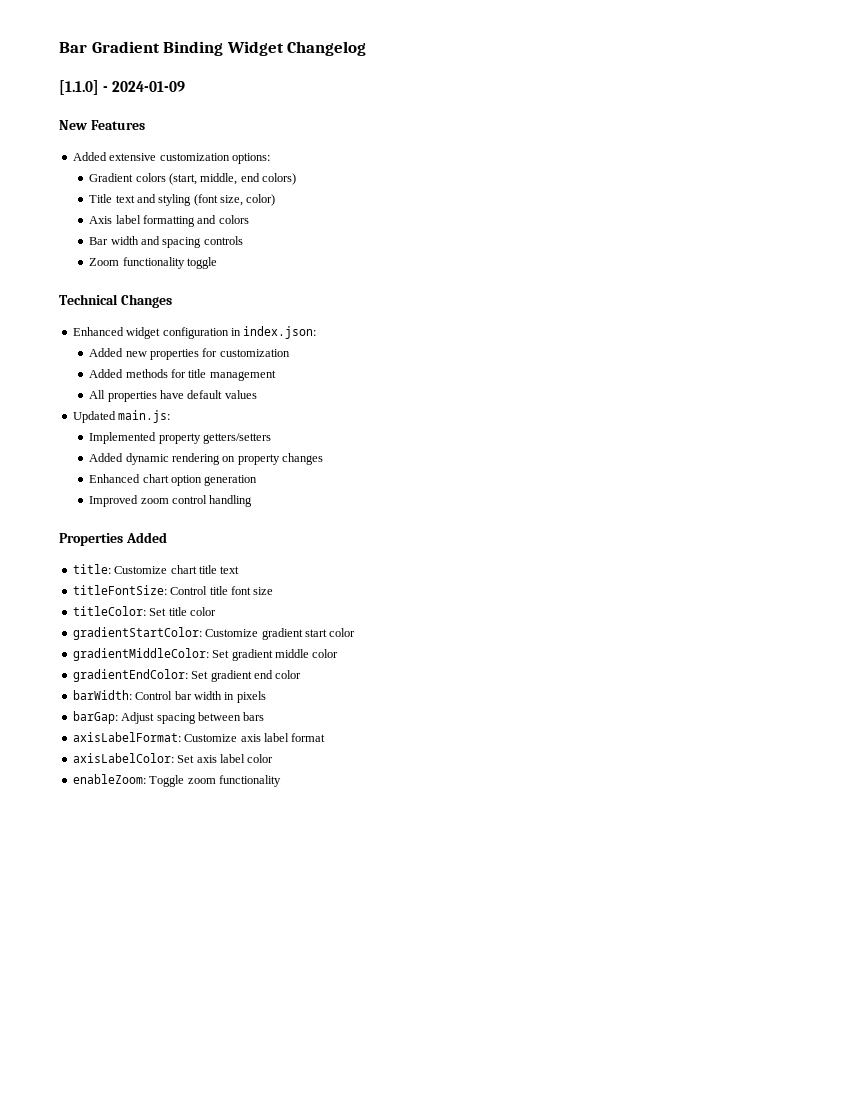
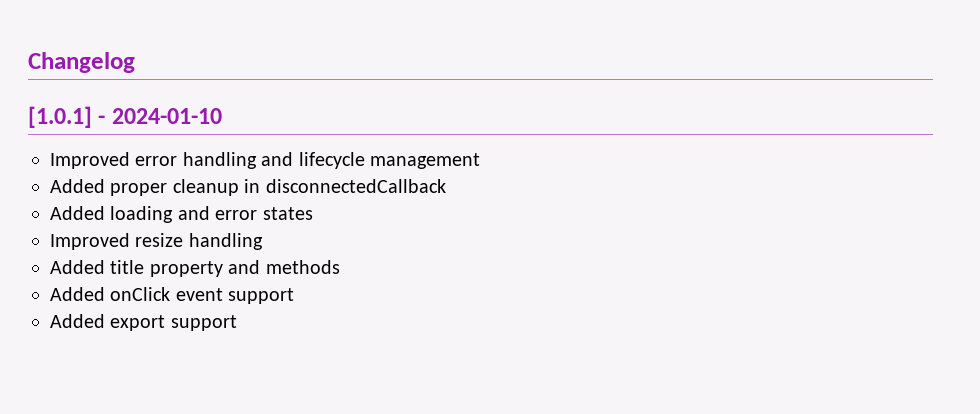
- Bar Gradient Binding Widget Changelog
- [1.1.0] - 2024-01-09
- New Features
- Added extensive customization options:
- Gradient colors (start, middle, end colors)
- Title text and styling (font size, color)
- Axis label formatting and colors
- Bar width and spacing controls
- Zoom functionality toggle
- Technical Changes
- Enhanced widget configuration in index.json:
- Added new properties for customization
- Added methods for title management
- All properties have default values
- Updated main.js:
- Implemented property getters/setters
- Added dynamic rendering on property changes
- Enhanced chart option generation
- Improved zoom control handling
- Properties Added
- title: Customize chart title text
- titleFontSize: Control title font size
- titleColor: Set title color
- gradientStartColor: Customize gradient start color
- gradientMiddleColor: Set gradient middle color
- gradientEndColor: Set gradient end color
- barWidth: Control bar width in pixels
- barGap: Adjust spacing between bars
- axisLabelFormat: Customize axis label format
- axisLabelColor: Set axis label color
- enableZoom: Toggle zoom functionality
+ Changelog
+ [1.0.1] - 2024-01-10
+ Improved error handling and lifecycle management
+ Added proper cleanup in disconnectedCallback
+ Added loading and error states
+ Improved resize handling
+ Added title property and methods
+ Added onClick event support
+ Added export support

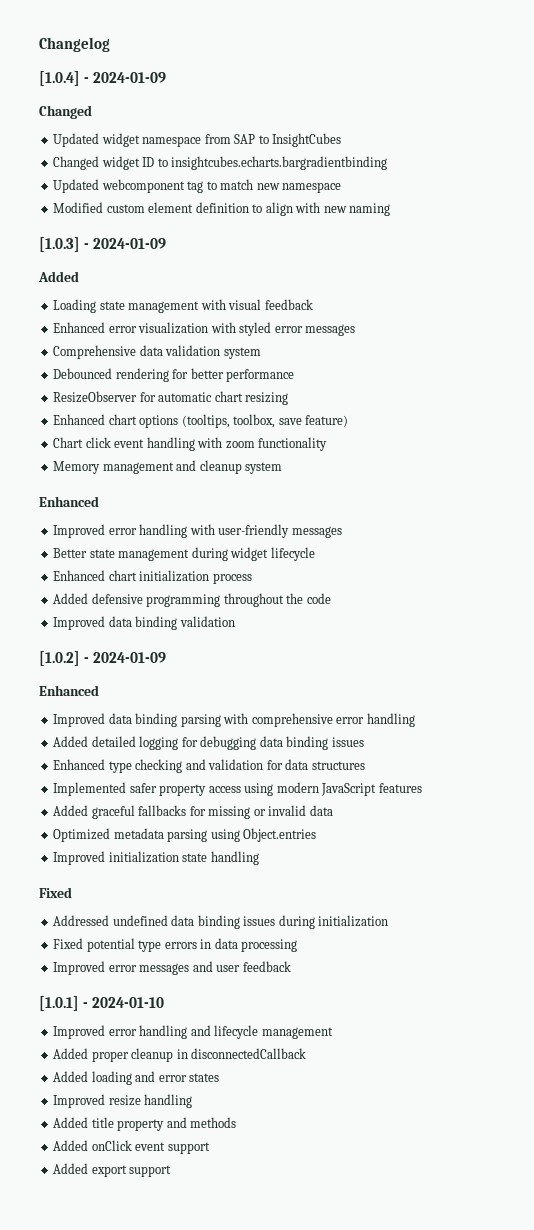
+ [1.0.4] - 2024-01-09
+ Changed
+ Updated widget namespace from SAP to InsightCubes
+ Changed widget ID to insightcubes.echarts.bargradientbinding
+ Updated webcomponent tag to match new namespace
+ Modified custom element definition to align with new naming
+ [1.0.3] - 2024-01-09
+ Added
+ Loading state management with visual feedback
+ Enhanced error visualization with styled error messages
+ Comprehensive data validation system
+ Debounced rendering for better performance
+ ResizeObserver for automatic chart resizing
+ Enhanced chart options (tooltips, toolbox, save feature)
+ Chart click event handling with zoom functionality
+ Memory management and cleanup system
+ Enhanced
+ Improved error handling with user-friendly messages
+ Better state management during widget lifecycle
+ Enhanced chart initialization process
+ Added defensive programming throughout the code
+ Improved data binding validation
+ [1.0.2] - 2024-01-09
+ Enhanced
+ Improved data binding parsing with comprehensive error handling
+ Added detailed logging for debugging data binding issues
+ Enhanced type checking and validation for data structures
+ Implemented safer property access using modern JavaScript features
+ Added graceful fallbacks for missing or invalid data
+ Optimized metadata parsing using Object.entries
+ Improved initialization state handling
+ Fixed
+ Addressed undefined data binding issues during initialization
+ Fixed potential type errors in data processing
+ Improved error messages and user feedback

